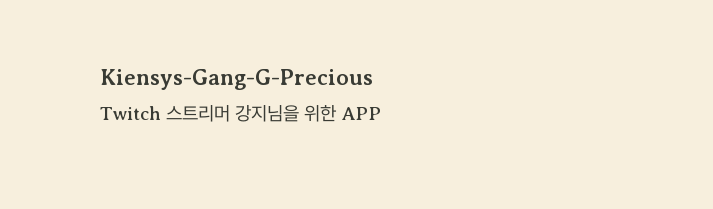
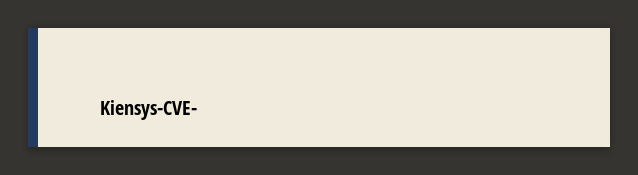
- Kiensys-Gang-G-Precious
- Twitch 스트리머 강지님을 위한 APP
+ Kiensys-CVE-

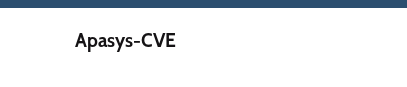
- Kiensys-CVE-
+ Apasys-CVE

